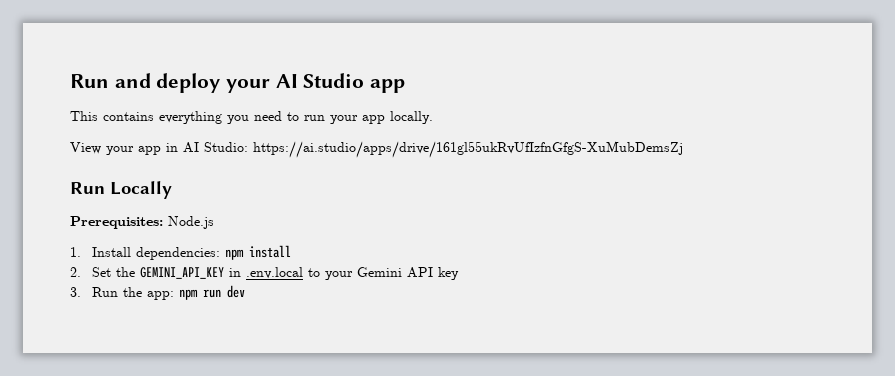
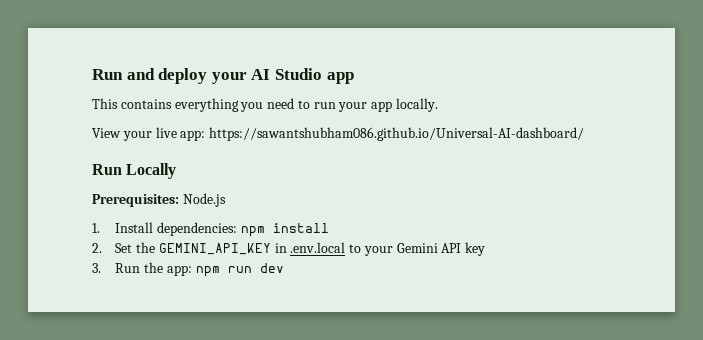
- View your app in AI Studio: https://ai.studio/apps/drive/161gl55ukRvUfIzfnGfgS-XuMubDemsZj
+ View your live app: https://sawantshubham086.github.io/Universal-AI-dashboard/

